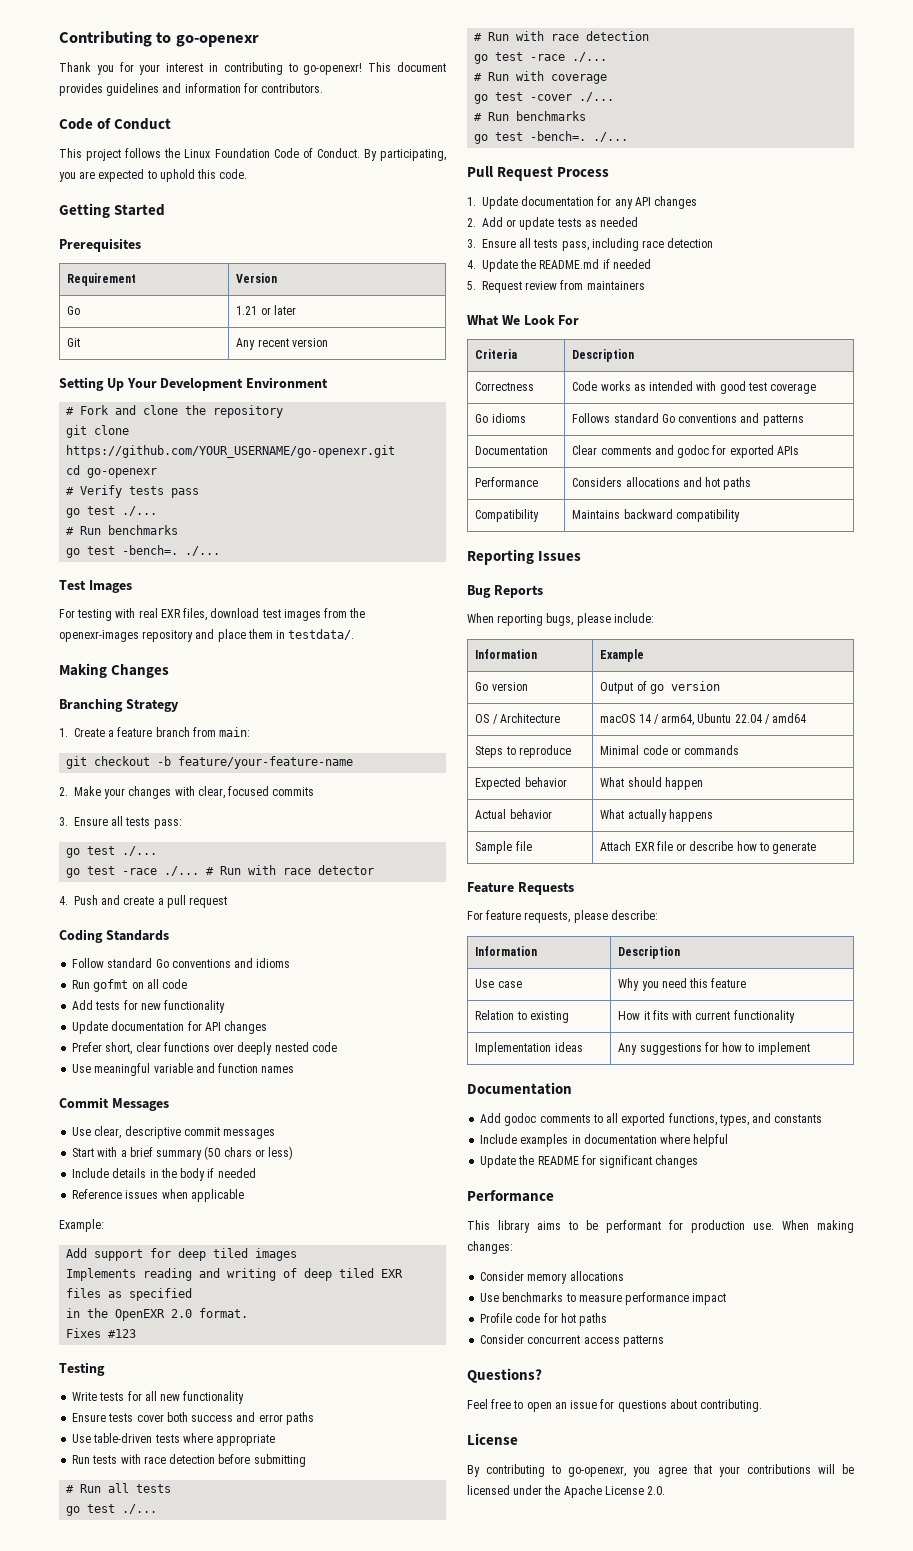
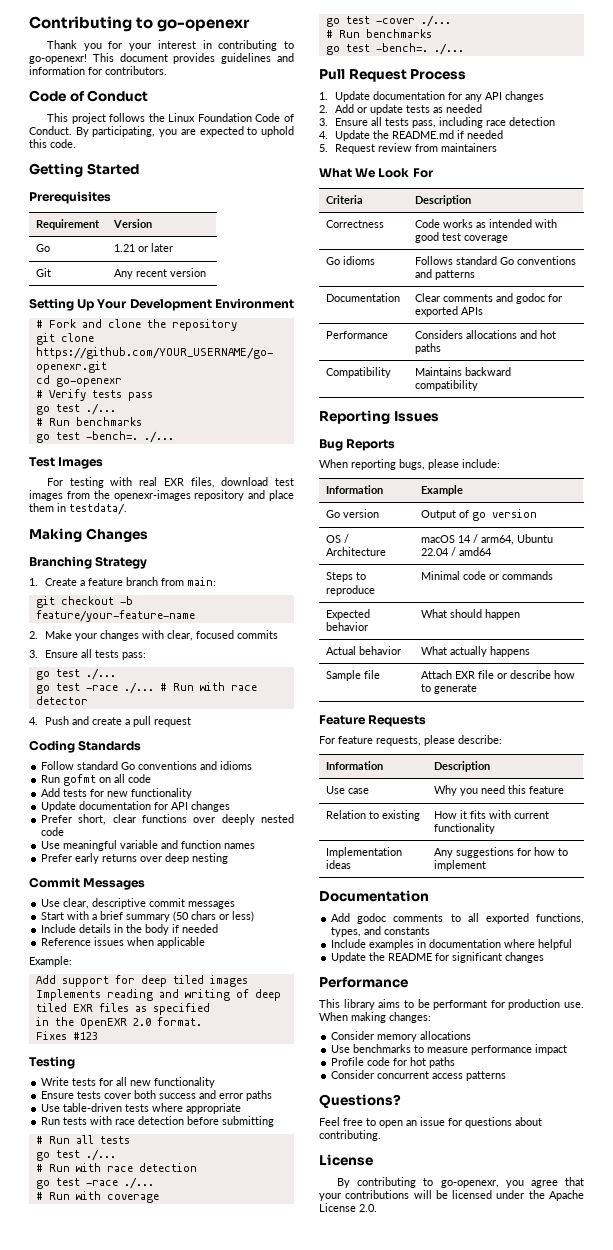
+ Prefer early returns over deep nesting

